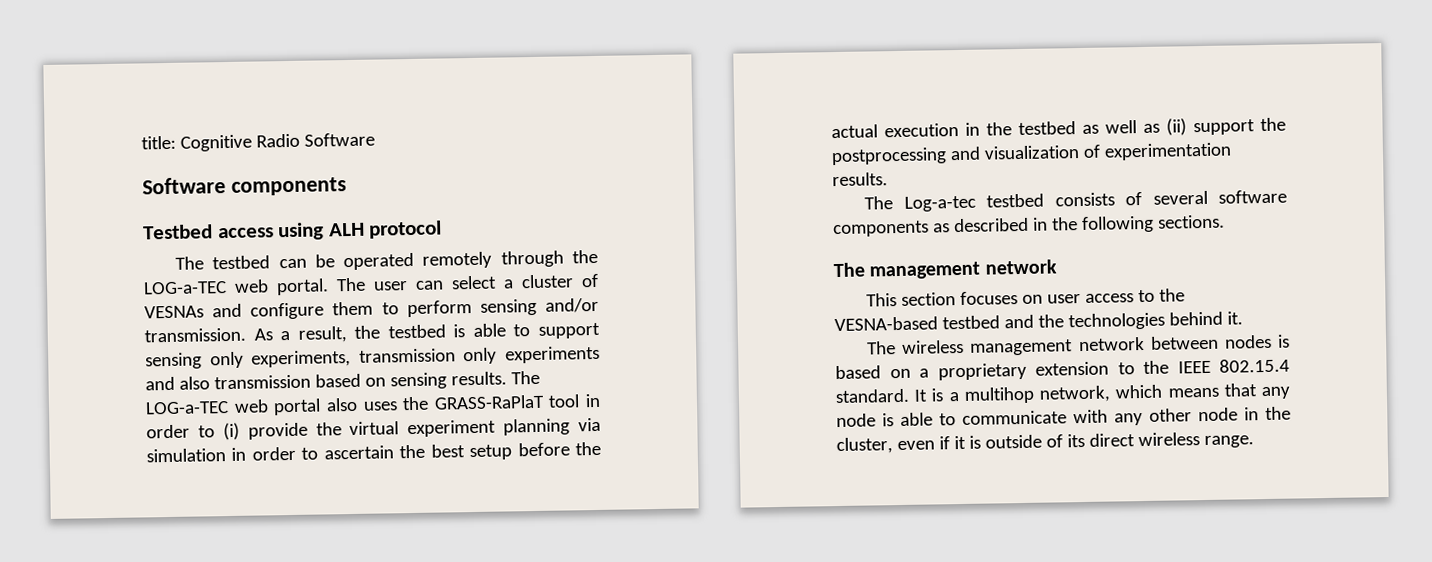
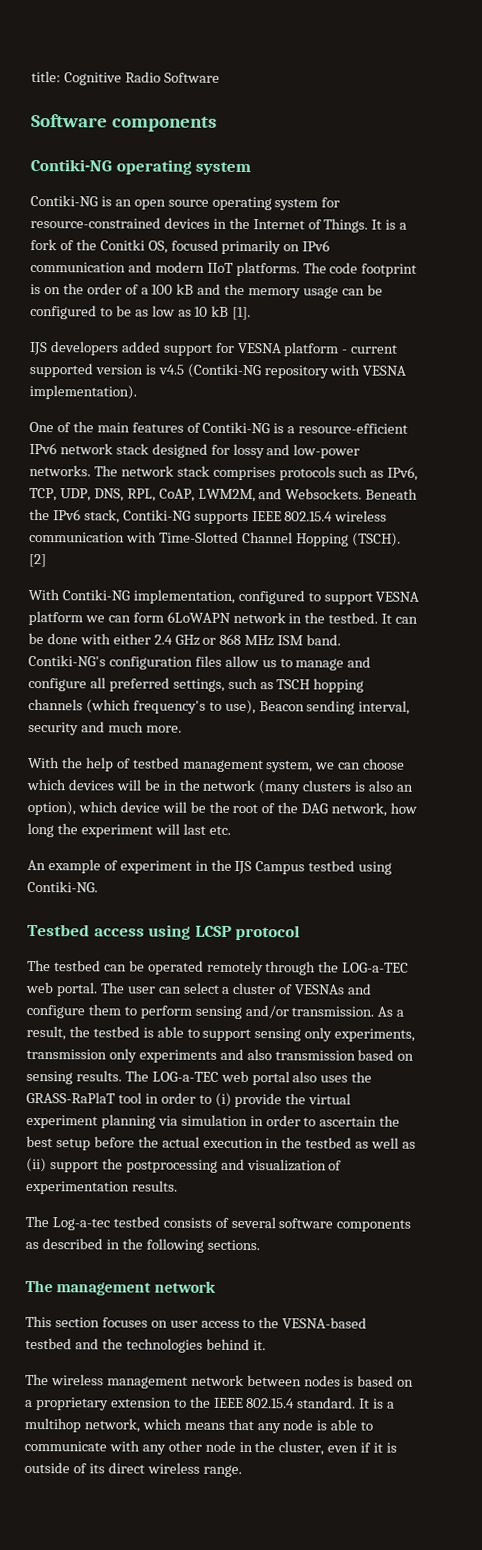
+ Contiki-NG operating system
+ Contiki-NG is an open source operating system for resource-constrained devices in the Internet of Things. It is a fork of the Conitki OS, focused primarily on IPv6 communication and modern IIoT platforms. The code footprint is on the order of a 100 kB and the memory usage can be configured to be as low as 10 kB [1].
+ IJS developers added support for VESNA platform - current supported version is v4.5 (Contiki-NG repository with VESNA implementation).
+ One of the main features of Contiki-NG is a resource-efficient IPv6 network stack designed for lossy and low-power networks. The network stack comprises protocols such as IPv6, TCP, UDP, DNS, RPL, CoAP, LWM2M, and Websockets. Beneath the IPv6 stack, Contiki-NG supports IEEE 802.15.4 wireless communication with Time-Slotted Channel Hopping (TSCH). [2]
+ With Contiki-NG implementation, configured to support VESNA platform we can form 6LoWAPN network in the testbed. It can be done with either 2.4 GHz or 868 MHz ISM band. Contiki-NG's configuration files allow us to manage and configure all preferred settings, such as TSCH hopping channels (which frequency's to use), Beacon sending interval, security and much more.
+ With the help of testbed management system, we can choose which devices will be in the network (many clusters is also an option), which device will be the root of the DAG network, how long the experiment will last etc.
+ An example of experiment in the IJS Campus testbed using Contiki-NG.
- Testbed access using ALH protocol
+ Testbed access using LCSP protocol

